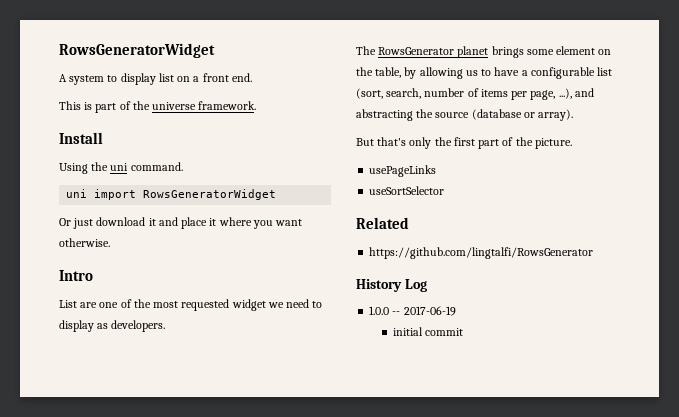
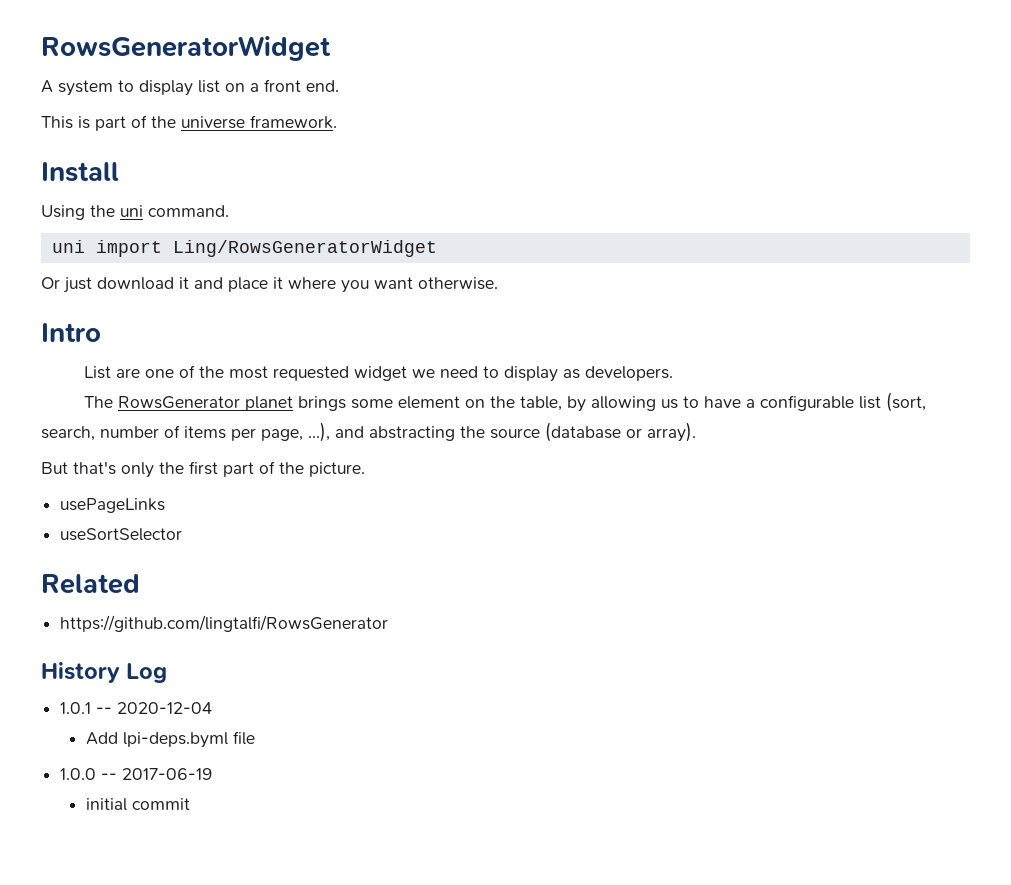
- uni import RowsGeneratorWidget
+ uni import Ling/RowsGeneratorWidget
+ 1.0.1 -- 2020-12-04
+ Add lpi-deps.byml file

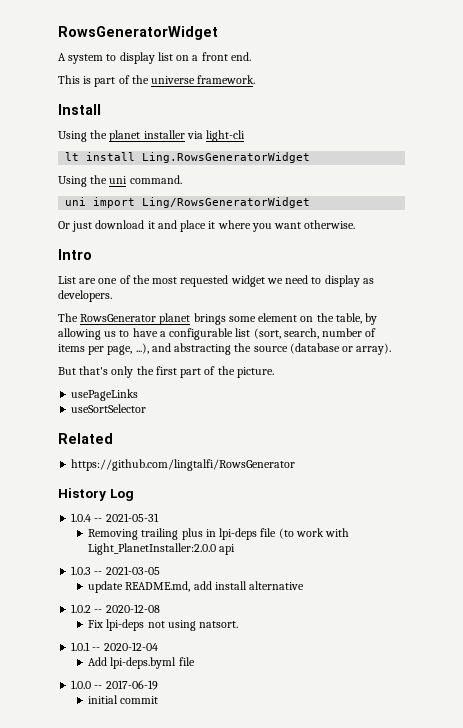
+ Using the planet installer via light-cli
+ lt install Ling.RowsGeneratorWidget
+ 1.0.4 -- 2021-05-31
+ Removing trailing plus in lpi-deps file (to work with Light_PlanetInstaller:2.0.0 api
+ 1.0.3 -- 2021-03-05
+ update README.md, add install alternative
+ 1.0.2 -- 2020-12-08
+ Fix lpi-deps not using natsort.

